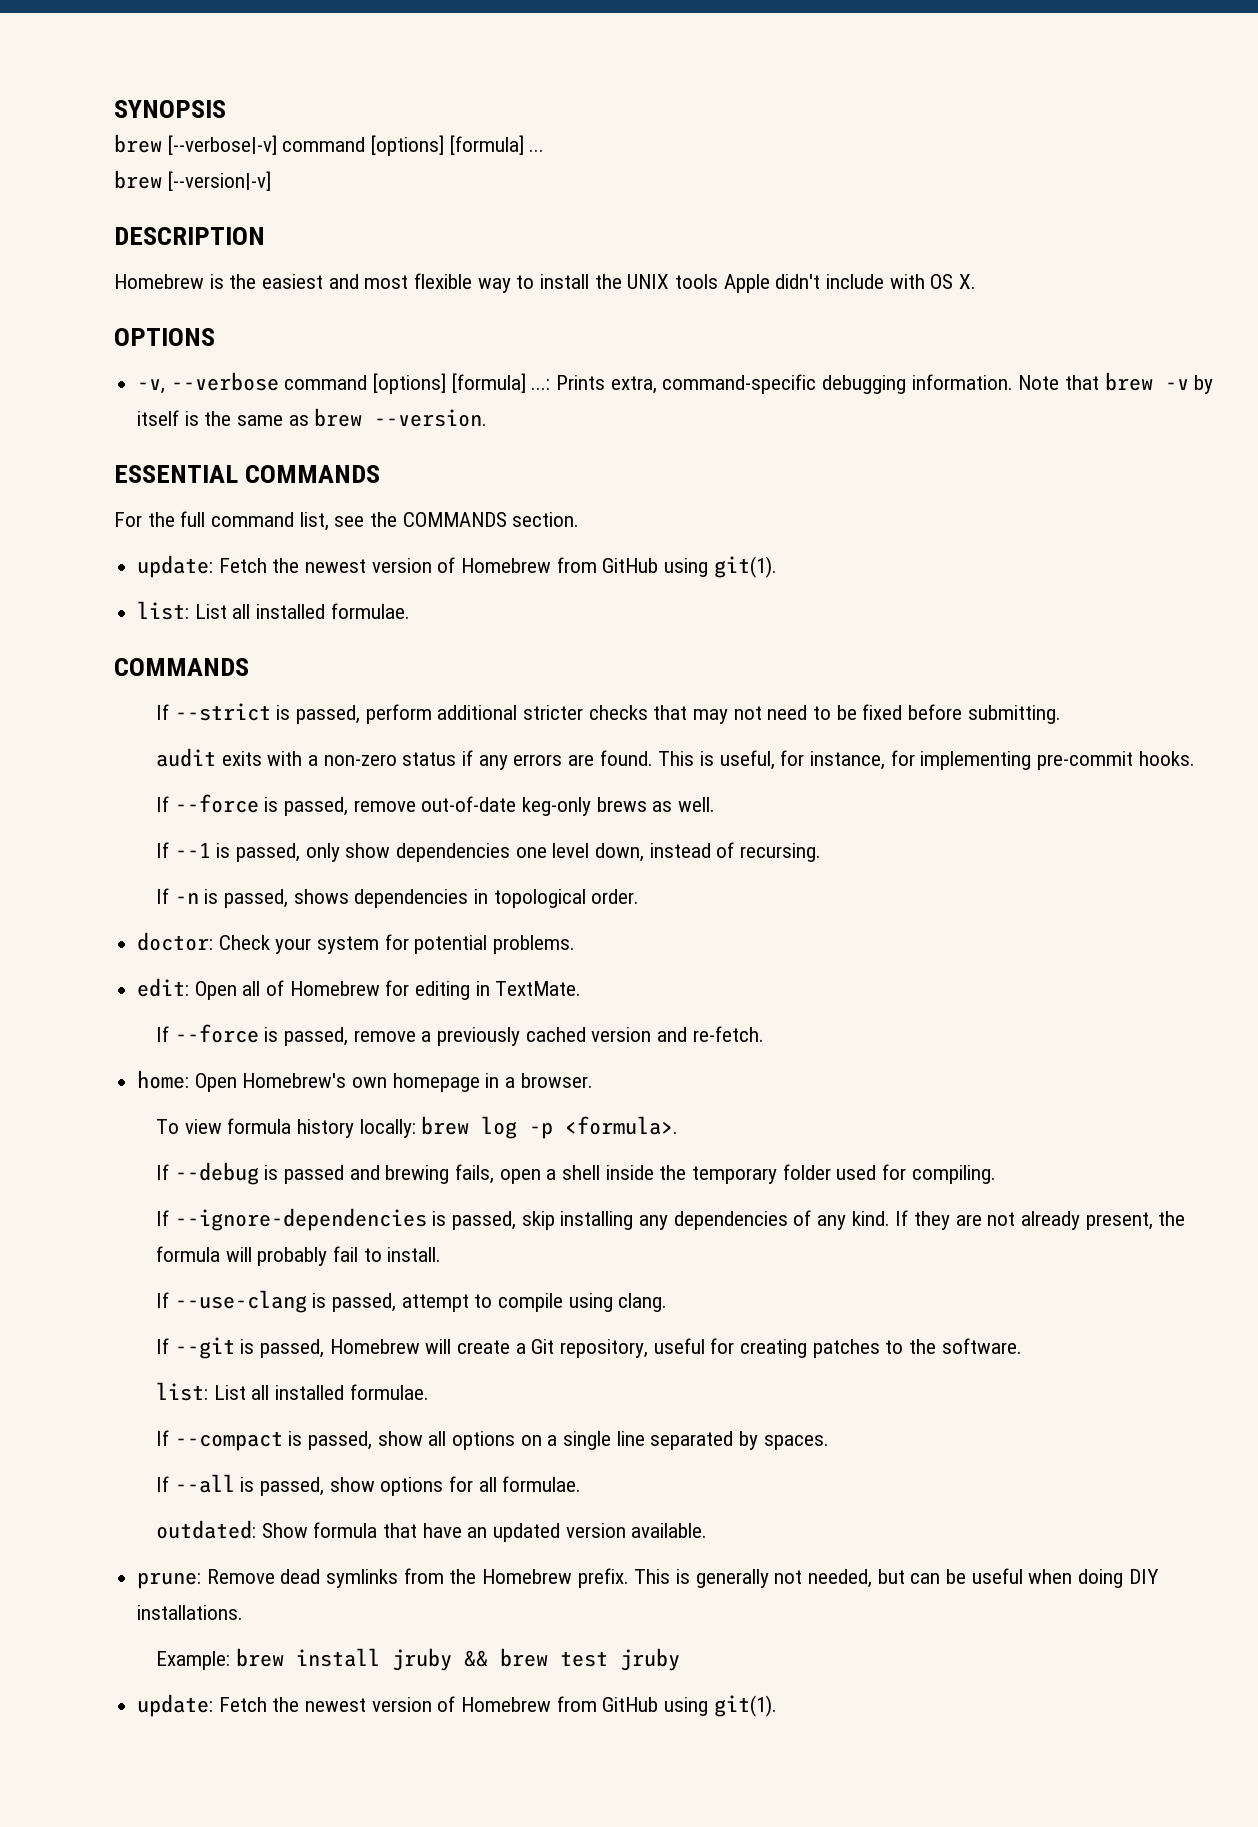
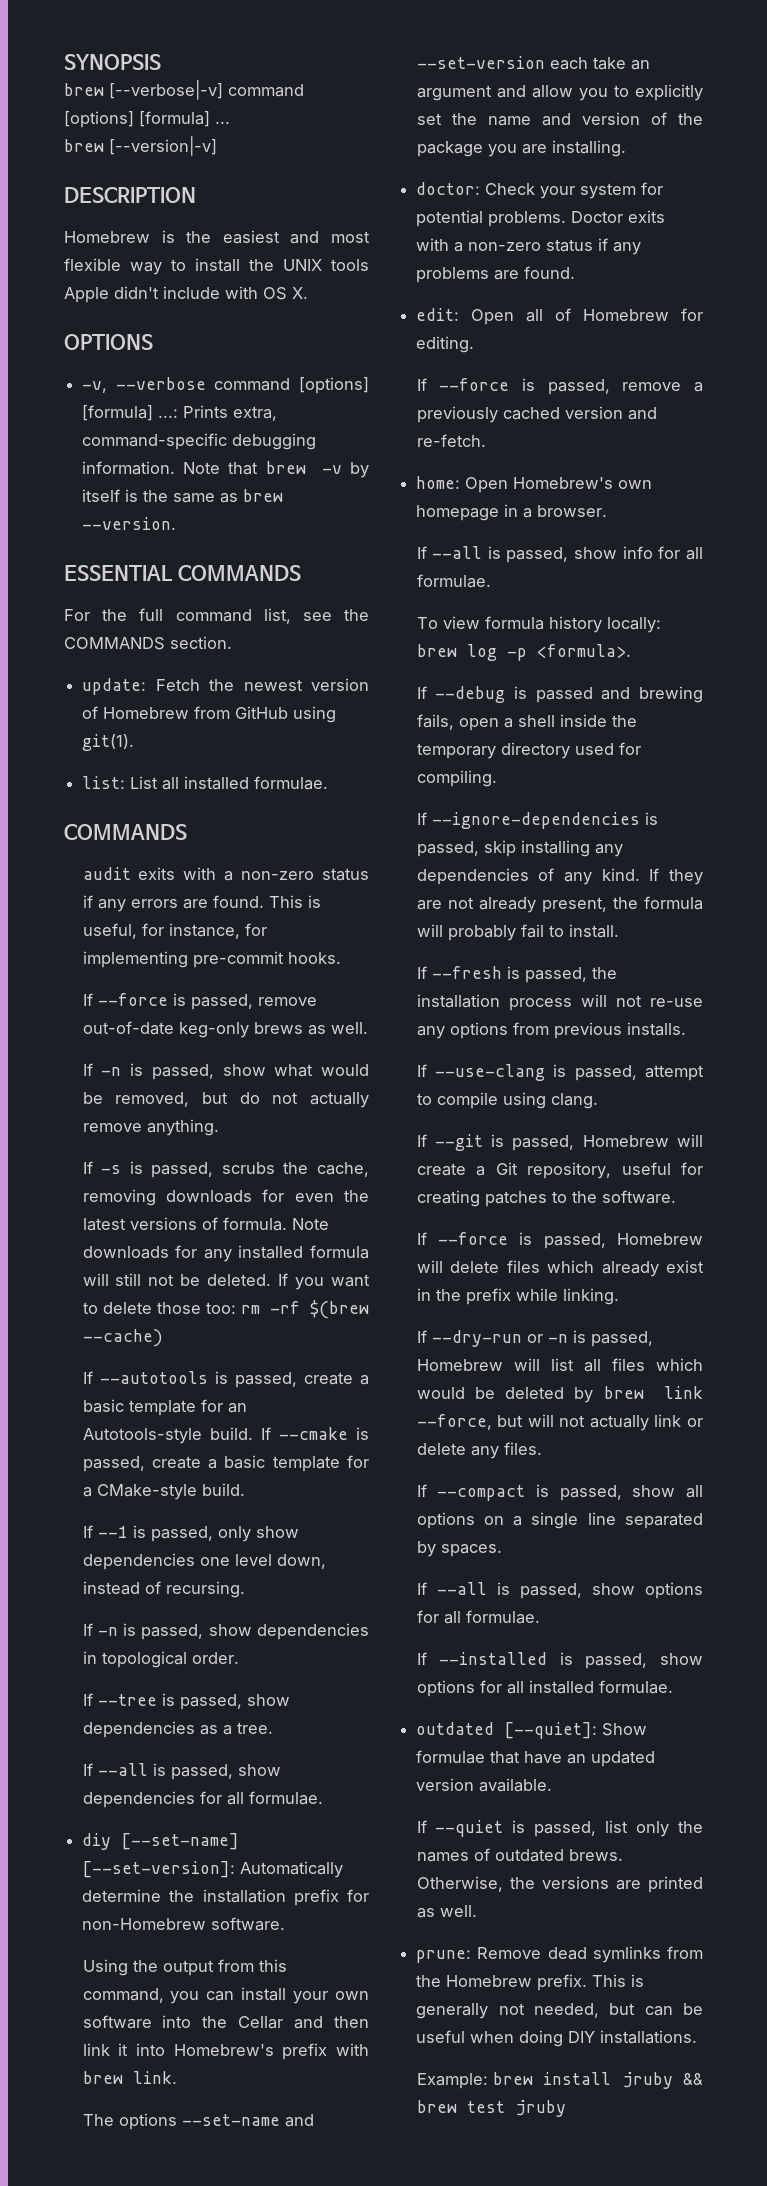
- If --strict is passed, perform additional stricter checks that may not need to be fixed before submitting.
+ If -n is passed, show what would be removed, but do not actually remove anything.
+ If -s is passed, scrubs the cache, removing downloads for even the latest versions of formula. Note downloads for any installed formula will still not be deleted. If you want to delete those too: rm -rf $(brew --cache)
+ If --autotools is passed, create a basic template for an Autotools-style build. If --cmake is passed, create a basic template for a CMake-style build.
- If -n is passed, shows dependencies in topological order.
+ If -n is passed, show dependencies in topological order.
+ If --tree is passed, show dependencies as a tree.
+ If --all is passed, show dependencies for all formulae.
+ diy [--set-name] [--set-version]: Automatically determine the installation prefix for non-Homebrew software.
+ Using the output from this command, you can install your own software into the Cellar and then link it into Homebrew's prefix with brew link.
+ The options --set-name and --set-version each take an argument and allow you to explicitly set the name and version of the package you are installing.
+ Doctor exits with a non-zero status if any problems are found.
- edit: Open all of Homebrew for editing in TextMate.
+ edit: Open all of Homebrew for editing.
+ If --all is passed, show info for all formulae.
- If --debug is passed and brewing fails, open a shell inside the temporary folder used for compiling.
+ If --debug is passed and brewing fails, open a shell inside the temporary directory used for compiling.
+ If --fresh is passed, the installation process will not re-use any options from previous installs.
  If --git is passed, Homebrew will create a Git repository, useful for creating patches to the software.
- list: List all installed formulae.
+ If --force is passed, Homebrew will delete files which already exist in the prefix while linking.
+ If --dry-run or -n is passed, Homebrew will list all files which would be deleted by brew link --force, but will not actually link or delete any files.
- outdated: Show formula that have an updated version available.
+ If --installed is passed, show options for all installed formulae.
+ outdated [--quiet]: Show formulae that have an updated version available.
+ If --quiet is passed, list only the names of outdated brews. Otherwise, the versions are printed as well.
  Example: brew install jruby && brew test jruby
- update: Fetch the newest version of Homebrew from GitHub using git(1).

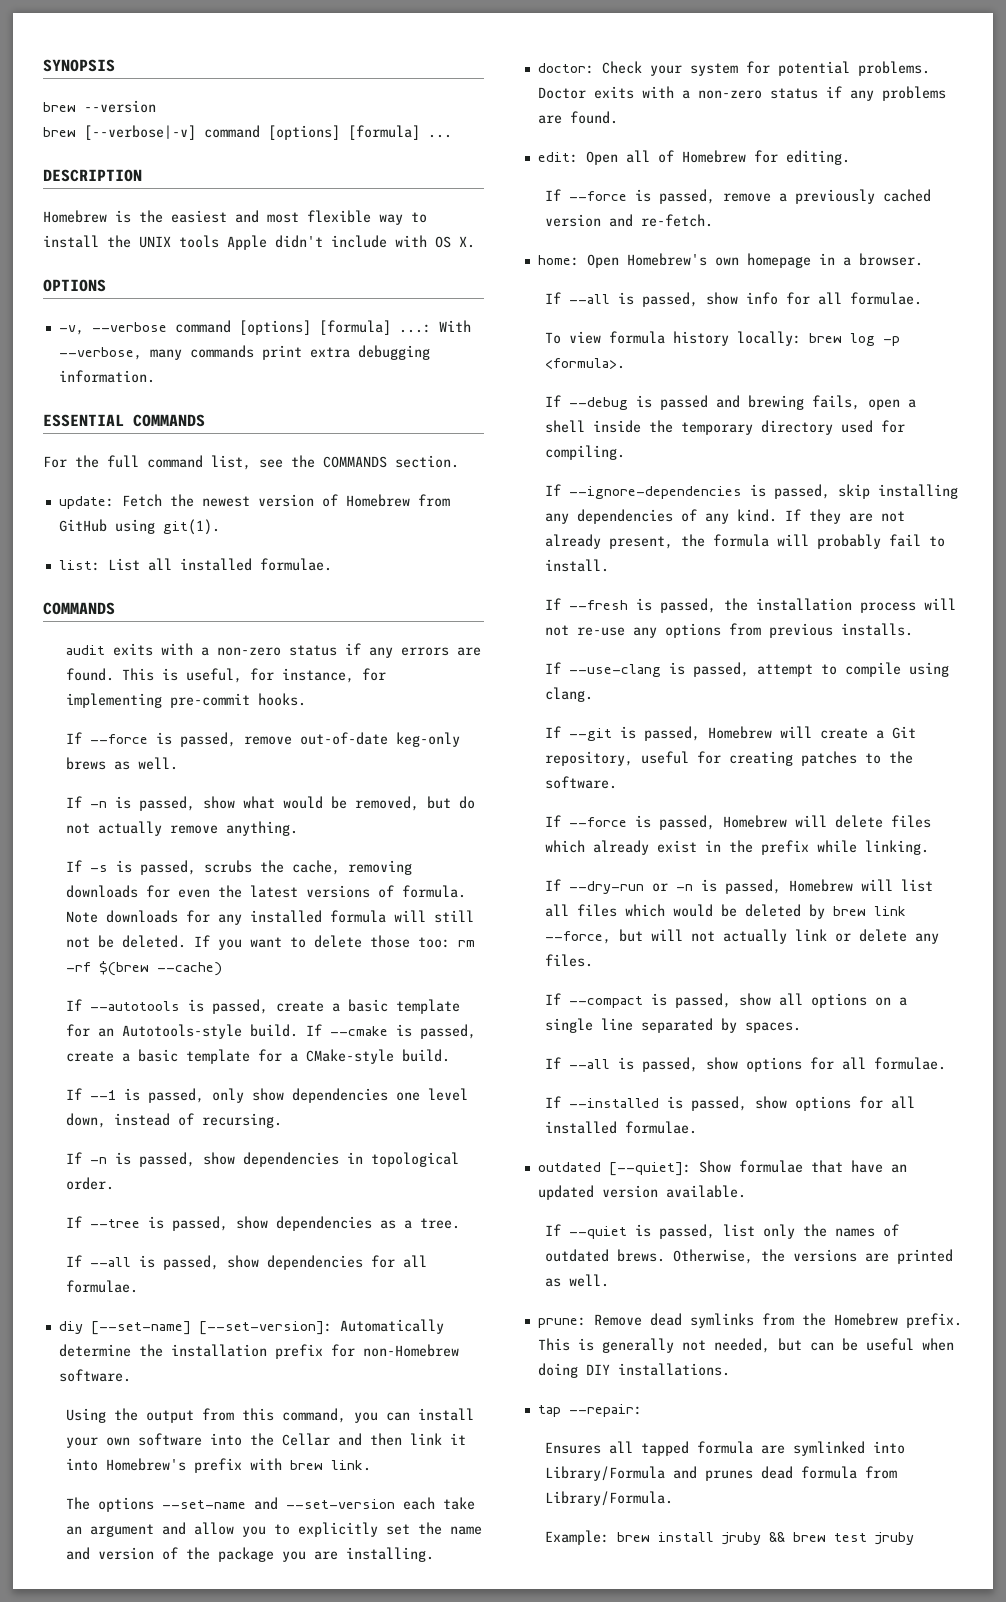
+ brew --version
- brew [--version|-v]
- -v, --verbose command [options] [formula] ...: Prints extra, command-specific debugging information. Note that brew -v by itself is the same as brew --version.
+ -v, --verbose command [options] [formula] ...: With --verbose, many commands print extra debugging information.
+ tap --repair:
+ Ensures all tapped formula are symlinked into Library/Formula and prunes dead formula from Library/Formula.

